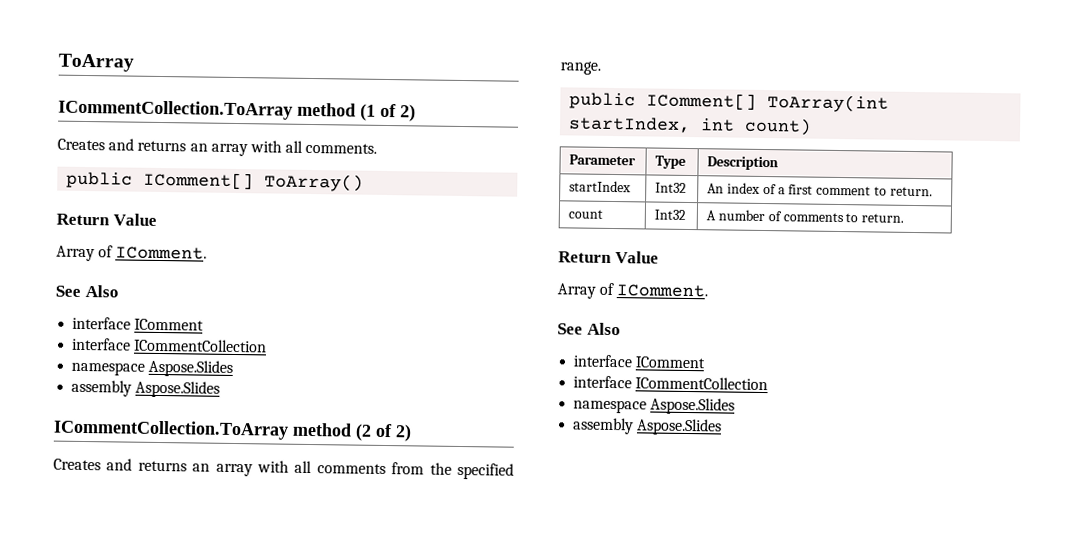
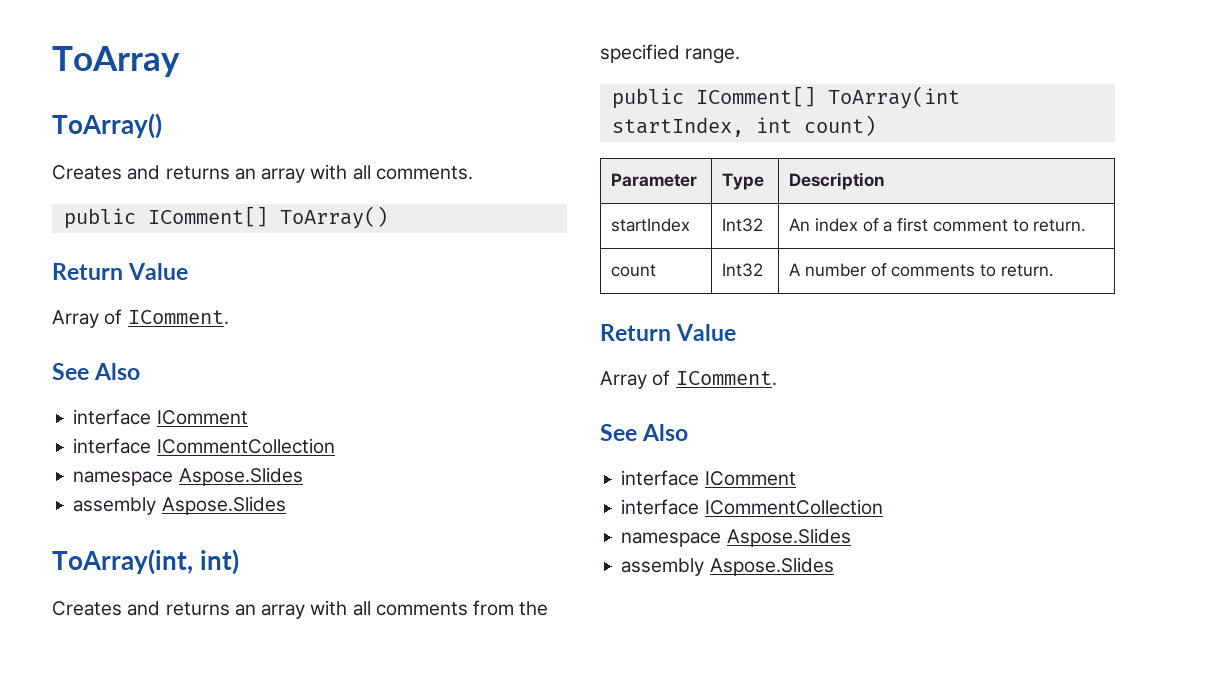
  ToArray
- ICommentCollection.ToArray method (1 of 2)
+ ToArray()
- ICommentCollection.ToArray method (2 of 2)
+ ToArray(int, int)

